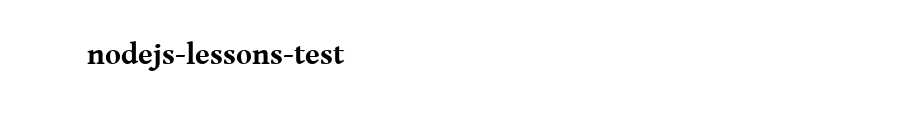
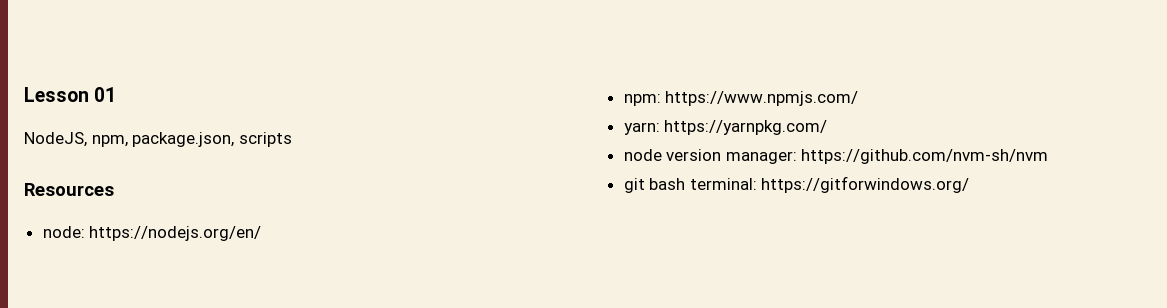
- nodejs-lessons-test
+ Lesson 01
+ NodeJS, npm, package.json, scripts
+ Resources
+ node: https://nodejs.org/en/
+ npm: https://www.npmjs.com/
+ yarn: https://yarnpkg.com/
+ node version manager: https://github.com/nvm-sh/nvm
+ git bash terminal: https://gitforwindows.org/

